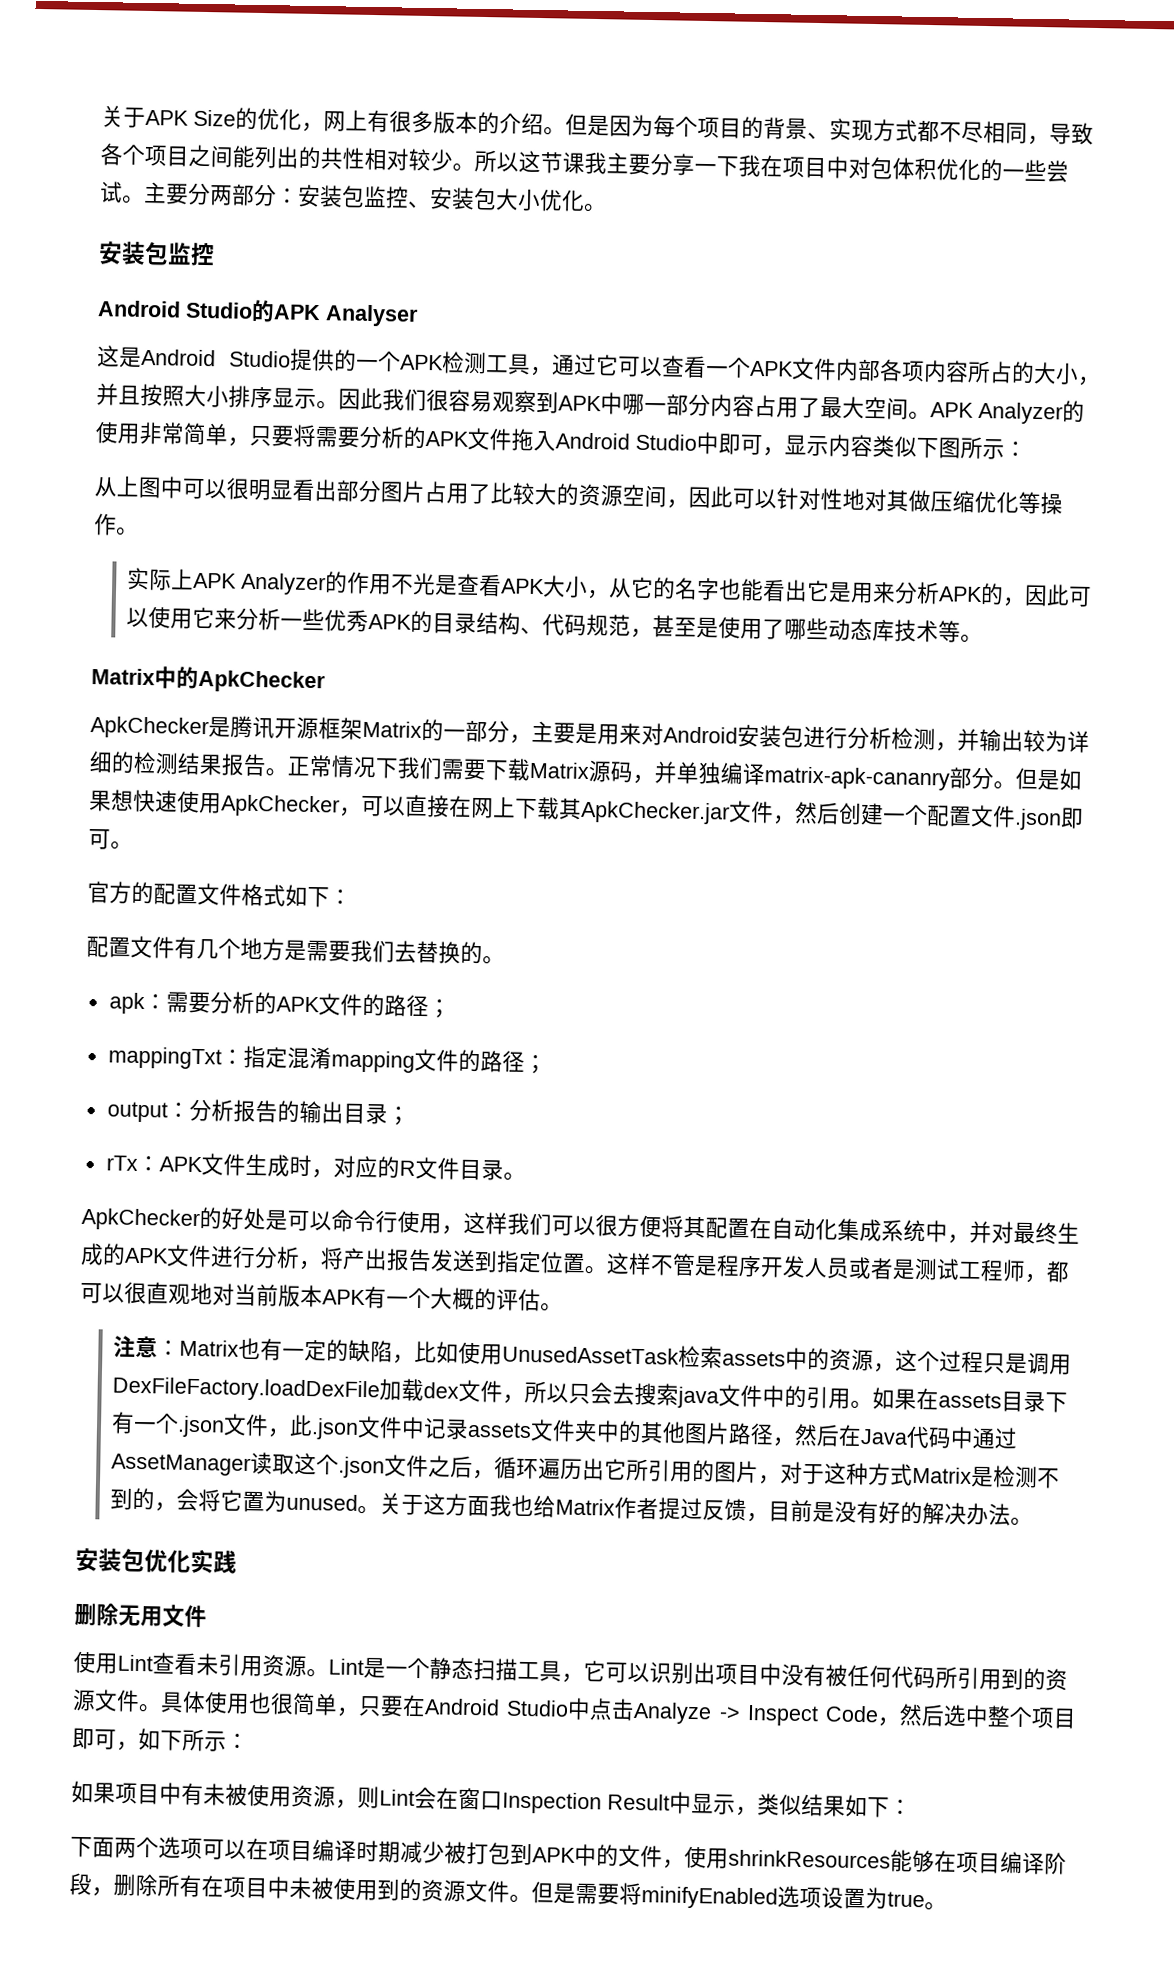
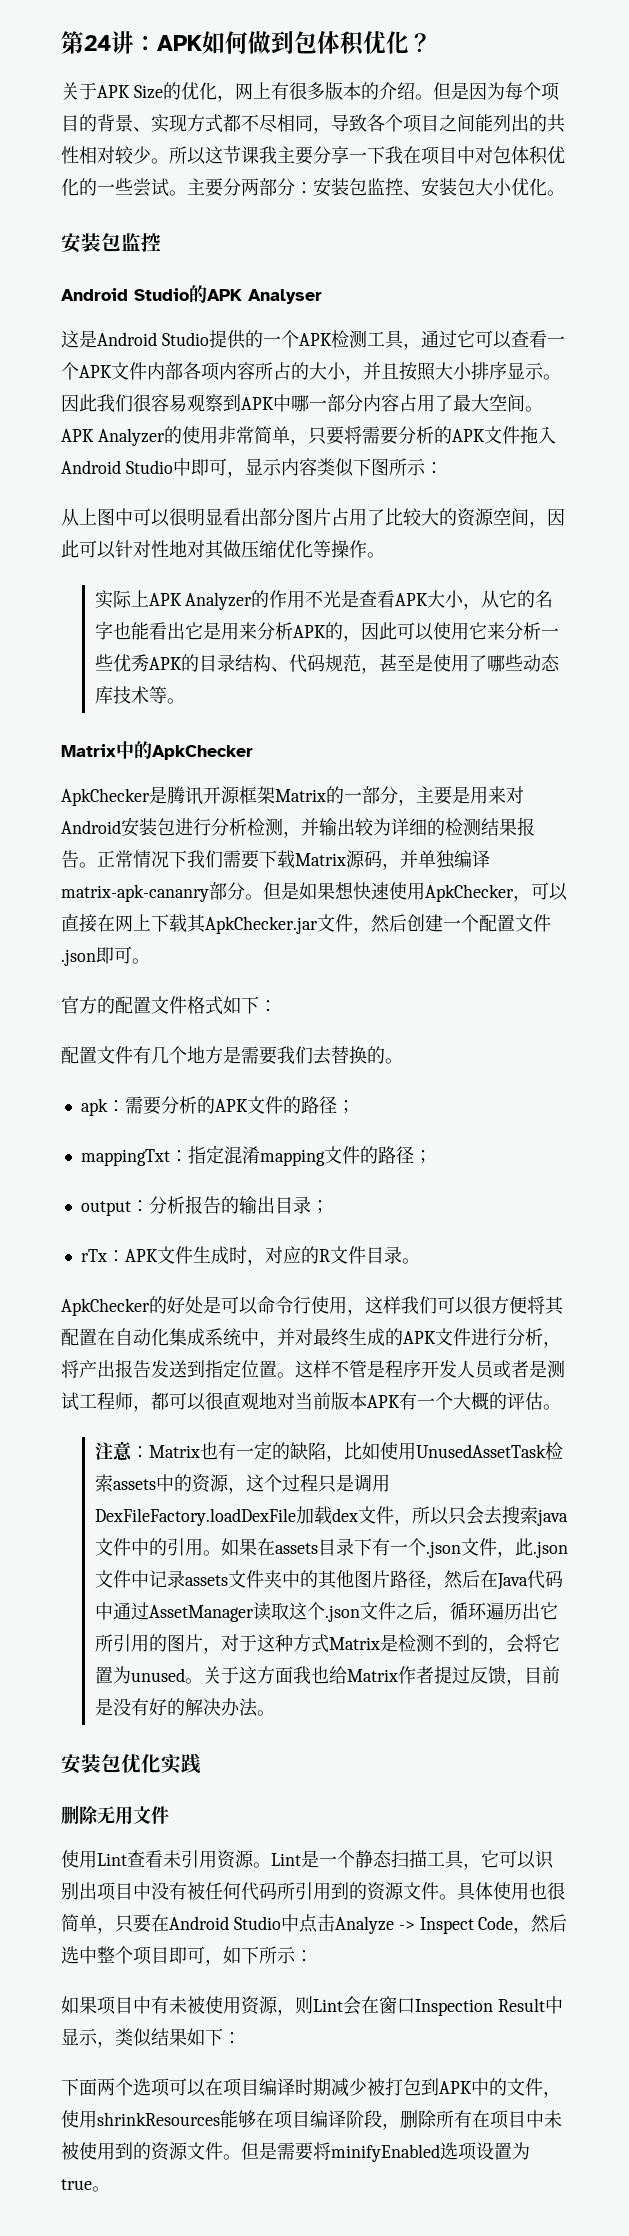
+ 第24讲：APK如何做到包体积优化？

